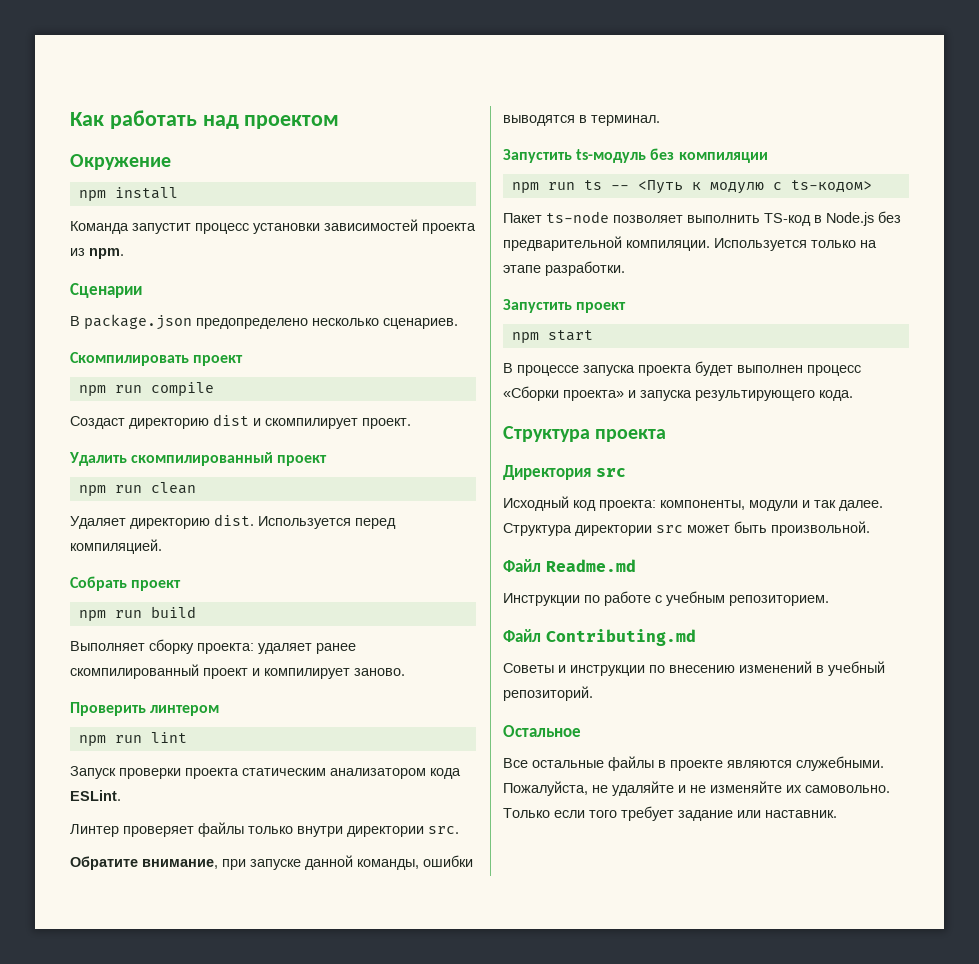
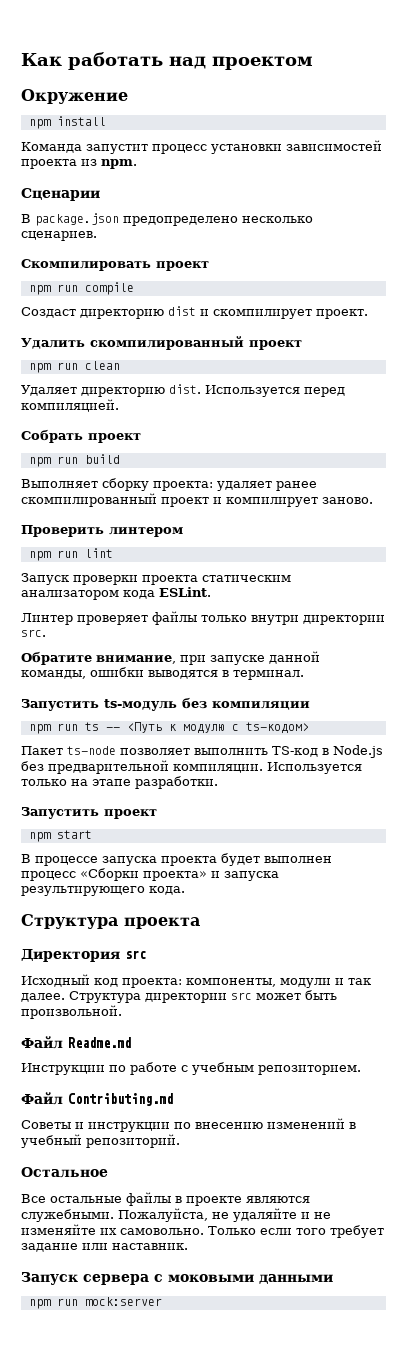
+ Запуск сервера с моковыми данными
+ npm run mock:server

